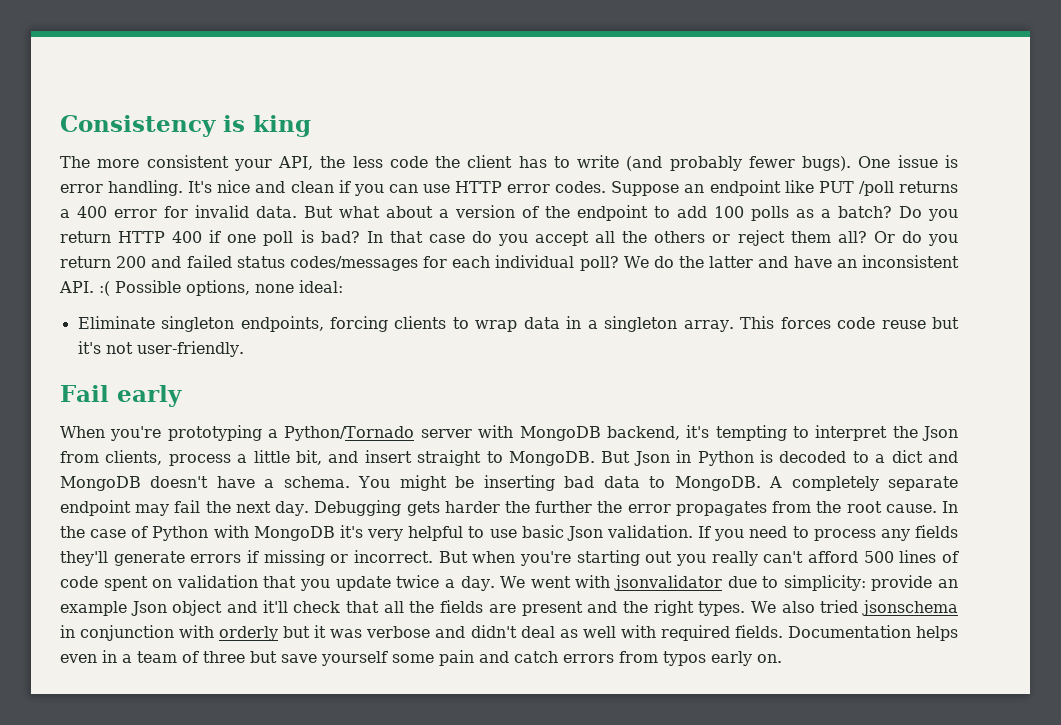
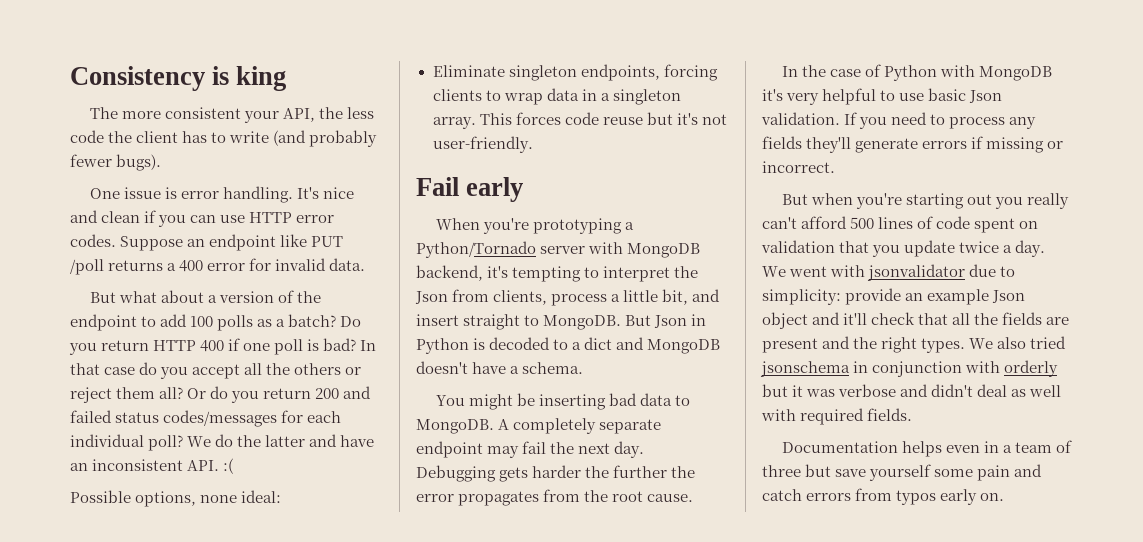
- The more consistent your API, the less code the client has to write (and probably fewer bugs). One issue is error handling.
+ The more consistent your API, the less code the client has to write (and probably fewer bugs).
+ One issue is error handling.
- Suppose an endpoint like PUT /poll returns a 400 error for invalid data. But what about a version of the endpoint to add 100 polls as a batch?
+ Suppose an endpoint like PUT /poll returns a 400 error for invalid data.
+ But what about a version of the endpoint to add 100 polls as a batch?
- We do the latter and have an inconsistent API. :( Possible options, none ideal:
+ We do the latter and have an inconsistent API. :(
+ Possible options, none ideal:
- But Json in Python is decoded to a dict and MongoDB doesn't have a schema. You might be inserting bad data to MongoDB.
+ But Json in Python is decoded to a dict and MongoDB doesn't have a schema.
+ You might be inserting bad data to MongoDB.
- Debugging gets harder the further the error propagates from the root cause. In the case of Python with MongoDB it's very helpful to use basic Json validation.
+ Debugging gets harder the further the error propagates from the root cause.
+ In the case of Python with MongoDB it's very helpful to use basic Json validation.
- If you need to process any fields they'll generate errors if missing or incorrect. But when you're starting out you really can't afford 500 lines of code spent on validation that you update twice a day.
+ If you need to process any fields they'll generate errors if missing or incorrect.
+ But when you're starting out you really can't afford 500 lines of code spent on validation that you update twice a day.
- We also tried jsonschema in conjunction with orderly but it was verbose and didn't deal as well with required fields. Documentation helps even in a team of three but save yourself some pain and catch errors from typos early on.
+ We also tried jsonschema in conjunction with orderly but it was verbose and didn't deal as well with required fields.
+ Documentation helps even in a team of three but save yourself some pain and catch errors from typos early on.

